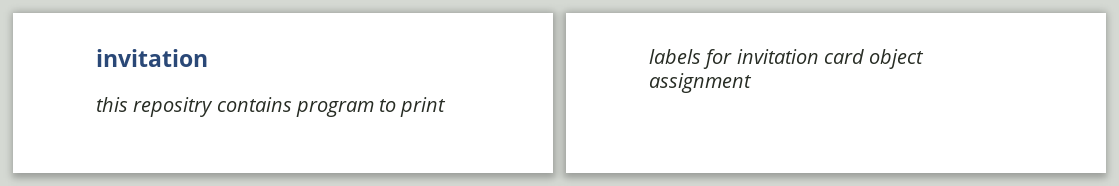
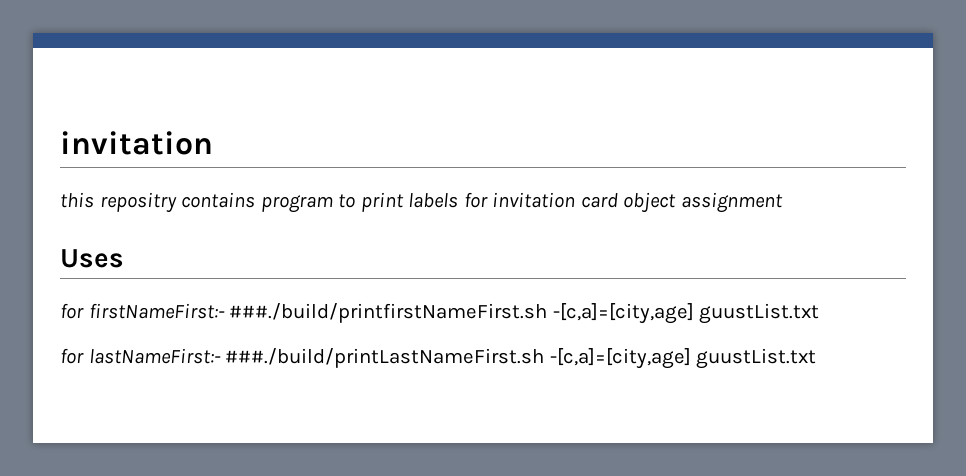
+ Uses
+ for firstNameFirst:- ###./build/printfirstNameFirst.sh -[c,a]=[city,age] guustList.txt
+ for lastNameFirst:- ###./build/printLastNameFirst.sh -[c,a]=[city,age] guustList.txt

